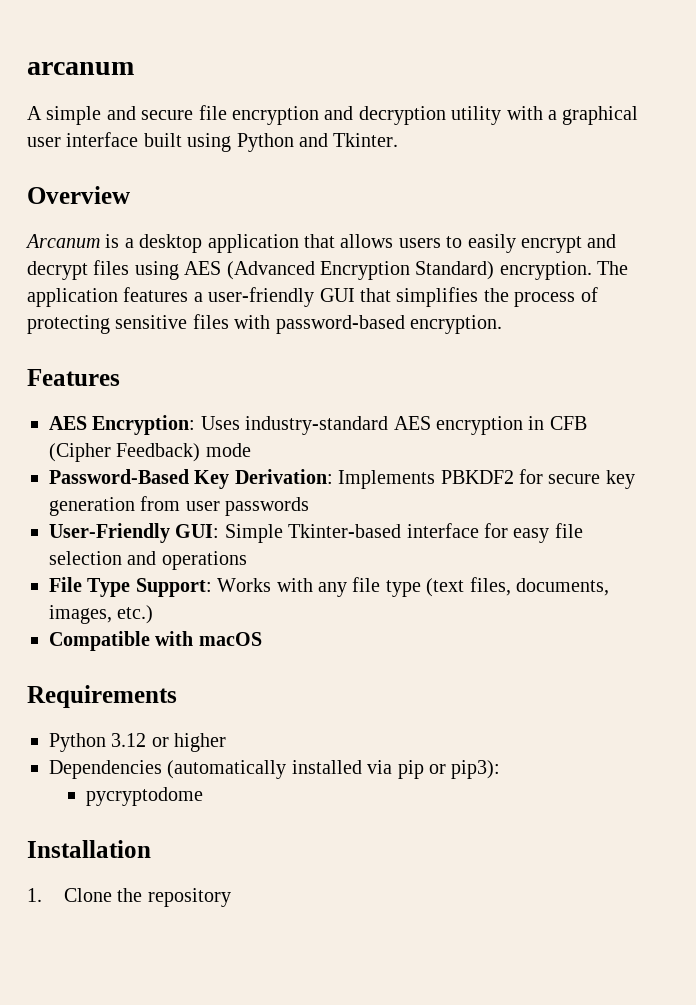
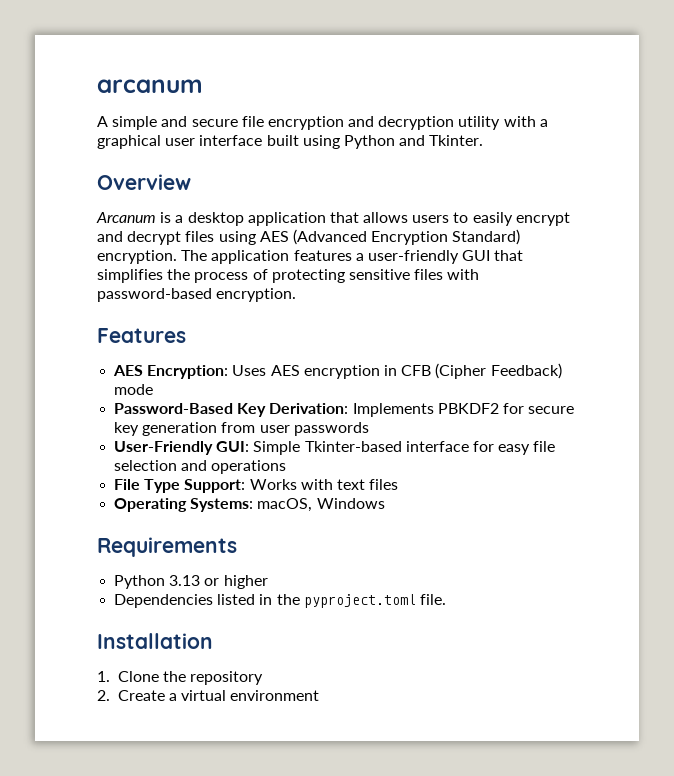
- AES Encryption: Uses industry-standard AES encryption in CFB (Cipher Feedback) mode
+ AES Encryption: Uses AES encryption in CFB (Cipher Feedback) mode
- File Type Support: Works with any file type (text files, documents, images, etc.)
- Compatible with macOS
+ File Type Support: Works with text files
+ Operating Systems: macOS, Windows
- Python 3.12 or higher
+ Python 3.13 or higher
- Dependencies (automatically installed via pip or pip3):
- pycryptodome
+ Dependencies listed in the pyproject.toml file.
+ 2. Create a virtual environment

